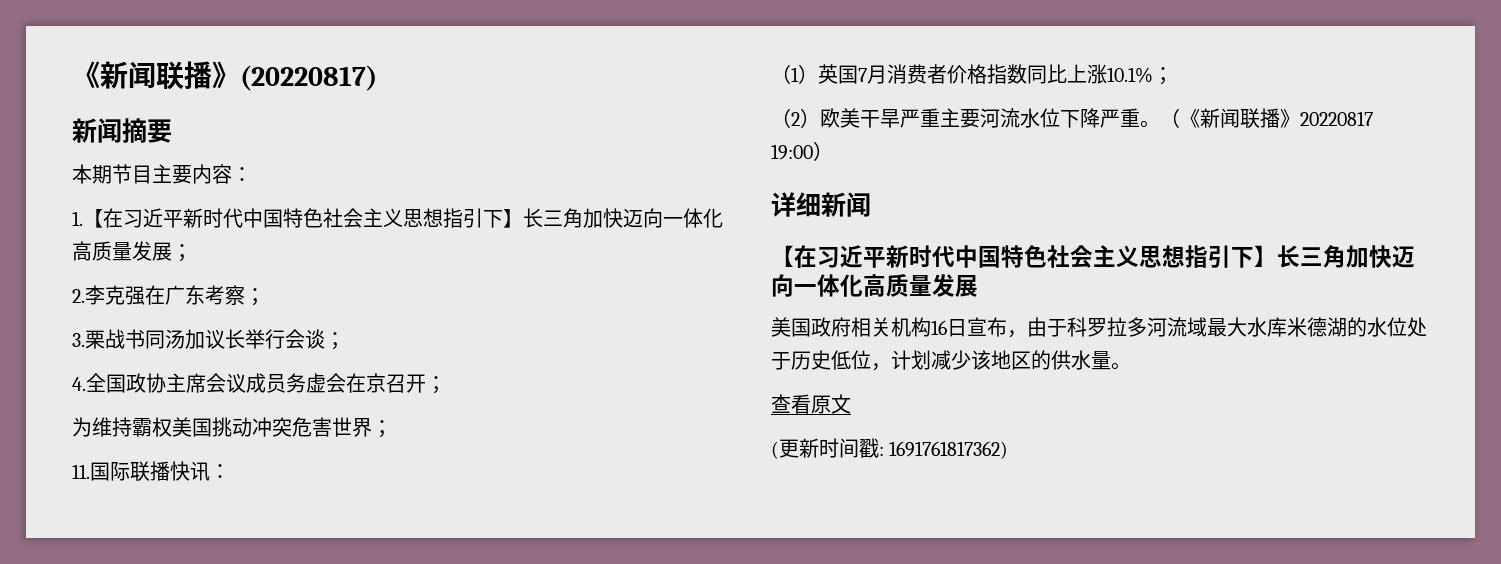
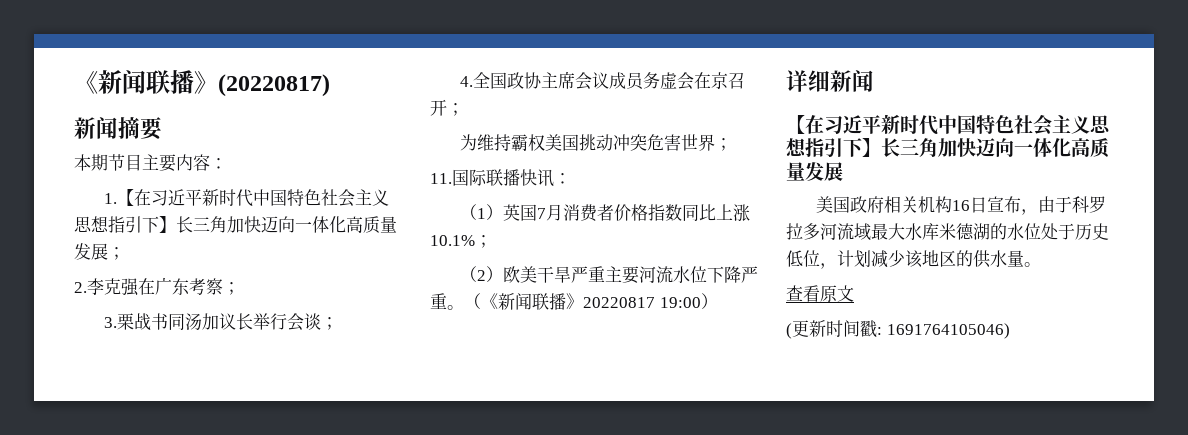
- (更新时间戳: 1691761817362)
+ (更新时间戳: 1691764105046)

